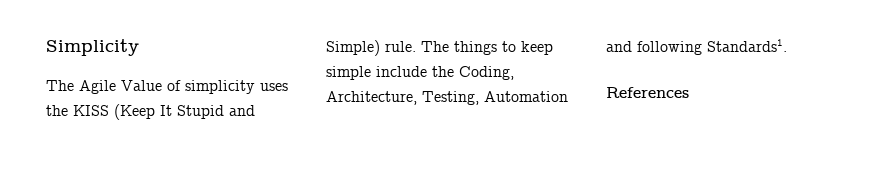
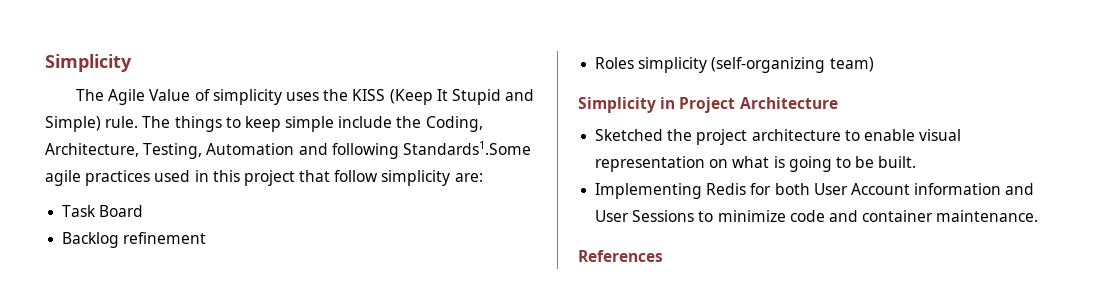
- The things to keep simple include the Coding, Architecture, Testing, Automation and following Standards1.
+ The things to keep simple include the Coding, Architecture, Testing, Automation and following Standards1.Some agile practices used in this project that follow simplicity are:
+ Task Board
+ Backlog refinement
+ Roles simplicity (self-organizing team)
+ Simplicity in Project Architecture
+ Sketched the project architecture to enable visual representation on what is going to be built.
+ Implementing Redis for both User Account information and User Sessions to minimize code and container maintenance.

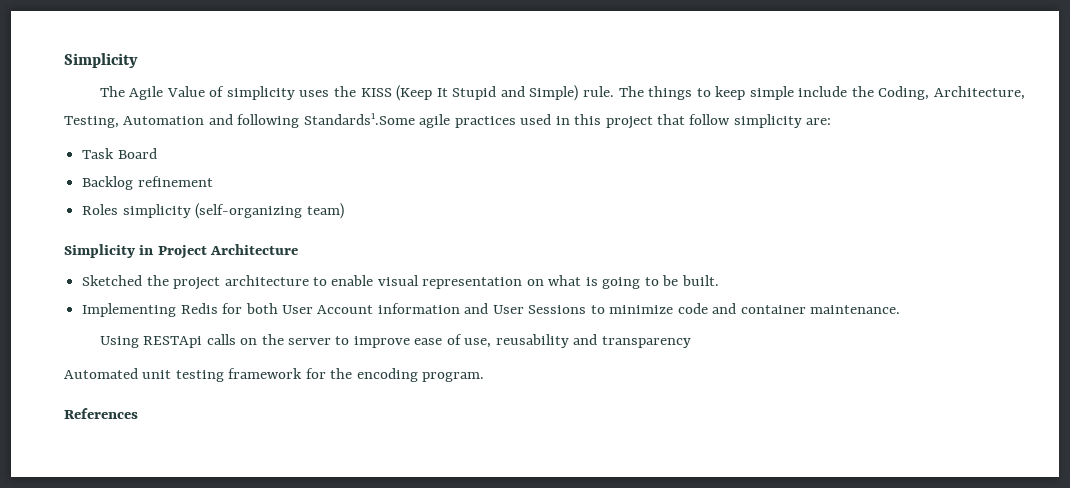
+ Using RESTApi calls on the server to improve ease of use, reusability and transparency
+ Automated unit testing framework for the encoding program.

